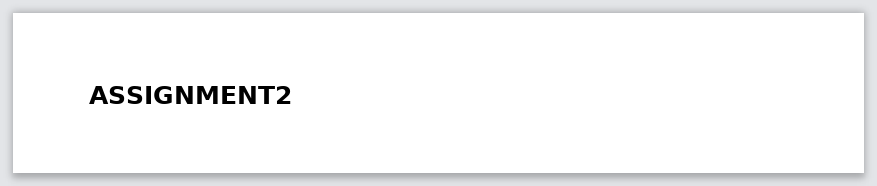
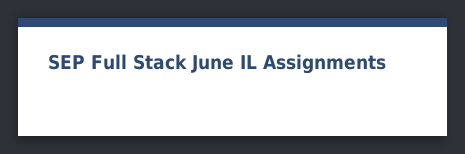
- ASSIGNMENT2
+ SEP Full Stack June IL Assignments

